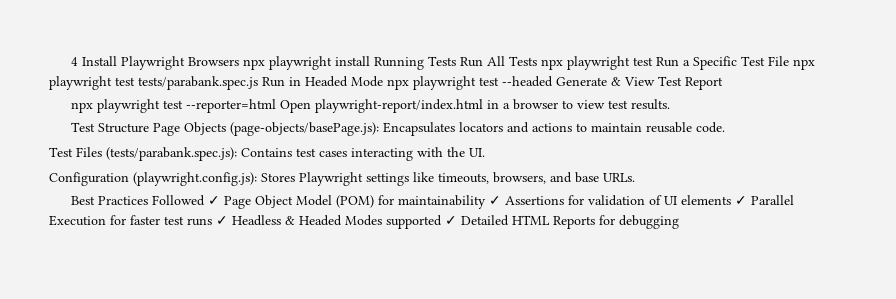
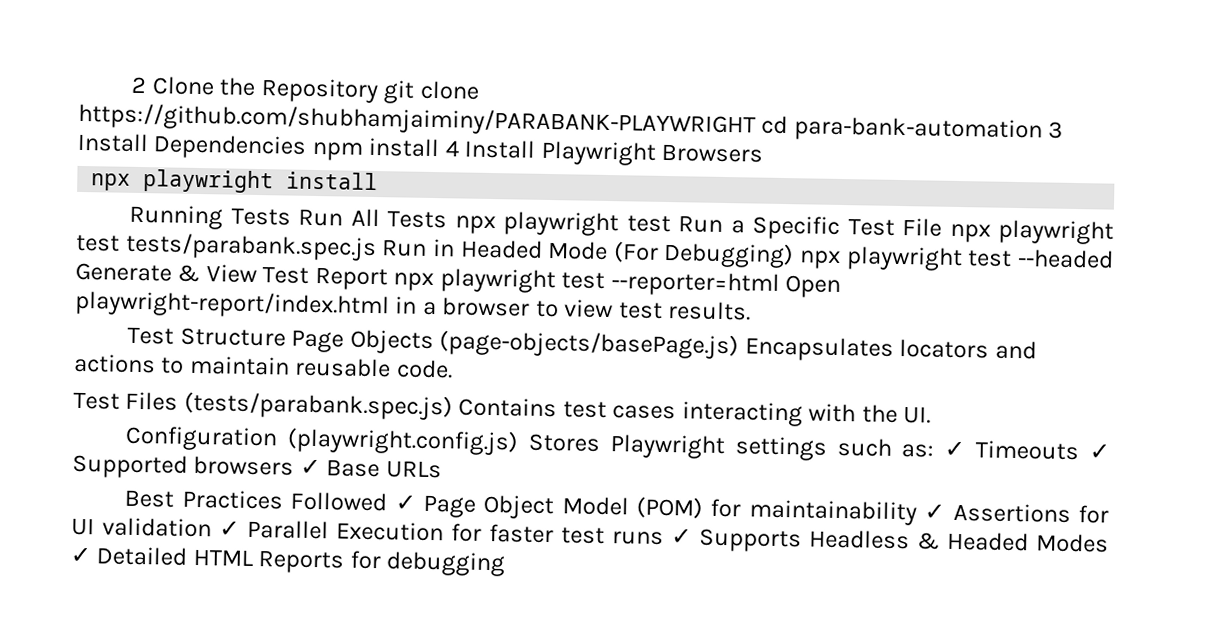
- 4 Install Playwright Browsers npx playwright install Running Tests Run All Tests npx playwright test Run a Specific Test File npx playwright test tests/parabank.spec.js Run in Headed Mode npx playwright test --headed Generate & View Test Report
- npx playwright test --reporter=html Open playwright-report/index.html in a browser to view test results.
+ 2 Clone the Repository git clone https://github.com/shubhamjaiminy/PARABANK-PLAYWRIGHT cd para-bank-automation 3 Install Dependencies npm install 4 Install Playwright Browsers
+ npx playwright install
+ Running Tests Run All Tests npx playwright test Run a Specific Test File npx playwright test tests/parabank.spec.js Run in Headed Mode (For Debugging) npx playwright test --headed Generate & View Test Report npx playwright test --reporter=html Open playwright-report/index.html in a browser to view test results.
- Test Structure Page Objects (page-objects/basePage.js): Encapsulates locators and actions to maintain reusable code.
+ Test Structure Page Objects (page-objects/basePage.js) Encapsulates locators and actions to maintain reusable code.
- Test Files (tests/parabank.spec.js): Contains test cases interacting with the UI.
+ Test Files (tests/parabank.spec.js) Contains test cases interacting with the UI.
- Configuration (playwright.config.js): Stores Playwright settings like timeouts, browsers, and base URLs.
+ Configuration (playwright.config.js) Stores Playwright settings such as: ✓ Timeouts ✓ Supported browsers ✓ Base URLs
- Best Practices Followed ✓ Page Object Model (POM) for maintainability ✓ Assertions for validation of UI elements ✓ Parallel Execution for faster test runs ✓ Headless & Headed Modes supported ✓ Detailed HTML Reports for debugging
+ Best Practices Followed ✓ Page Object Model (POM) for maintainability ✓ Assertions for UI validation ✓ Parallel Execution for faster test runs ✓ Supports Headless & Headed Modes ✓ Detailed HTML Reports for debugging

